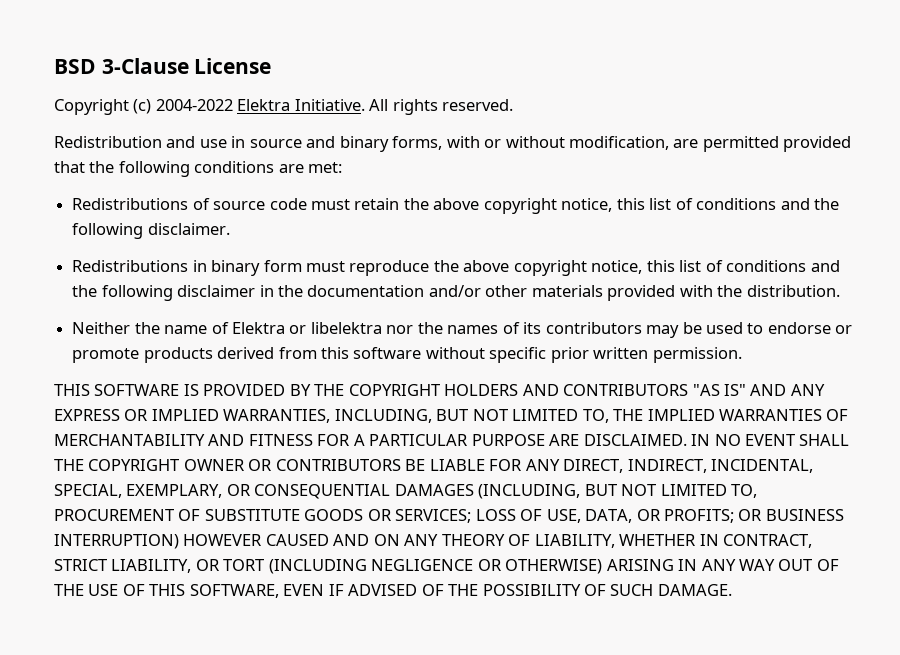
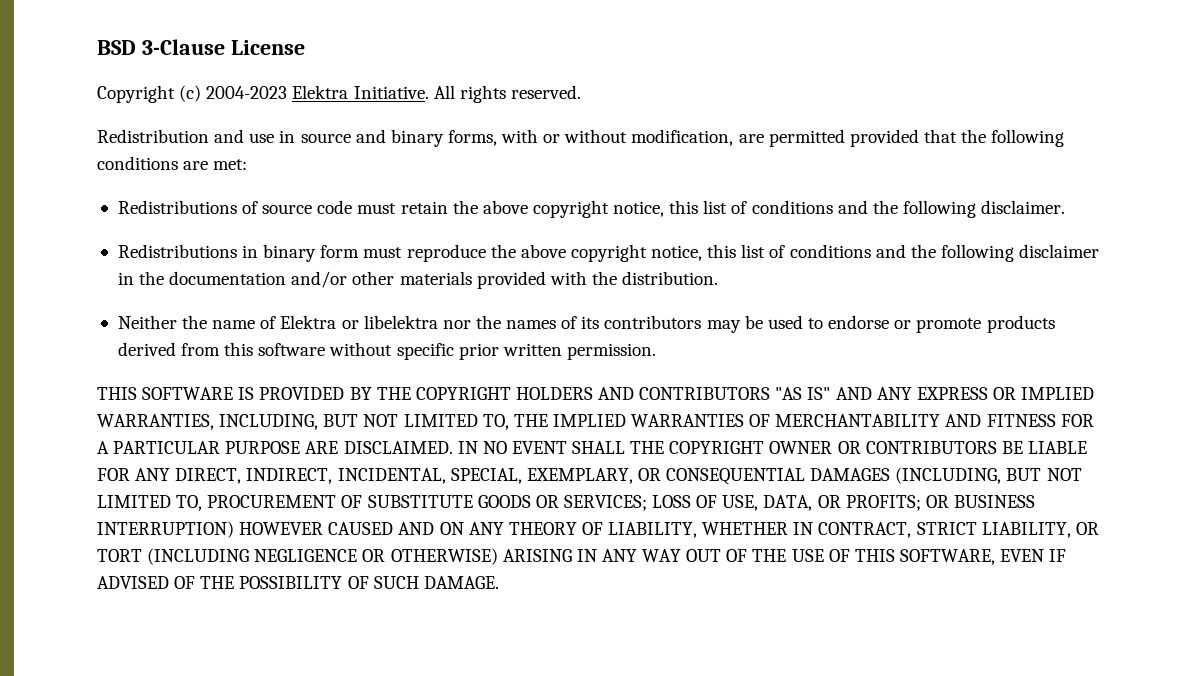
- Copyright (c) 2004-2022 Elektra Initiative.
+ Copyright (c) 2004-2023 Elektra Initiative.

